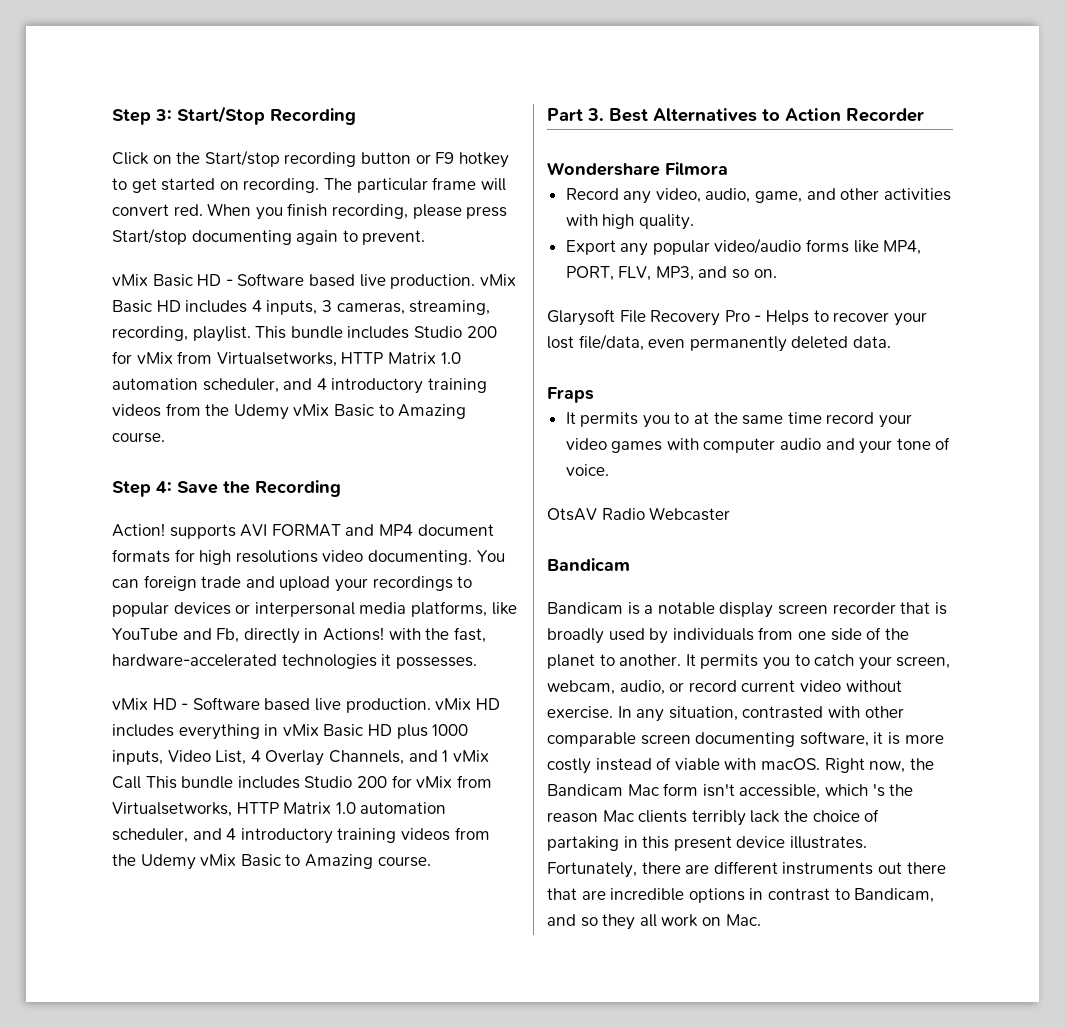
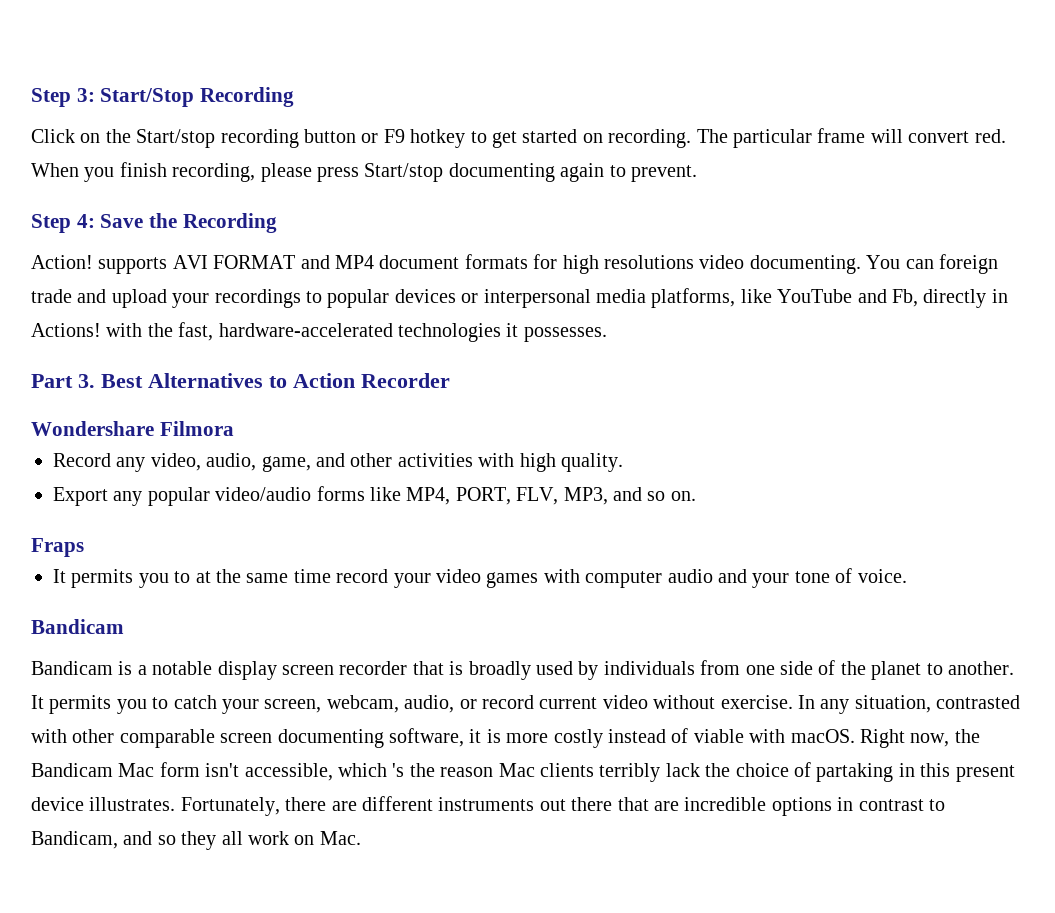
- vMix Basic HD - Software based live production. vMix Basic HD includes 4 inputs, 3 cameras, streaming, recording, playlist. This bundle includes Studio 200 for vMix from Virtualsetworks, HTTP Matrix 1.0 automation scheduler, and 4 introductory training videos from the Udemy vMix Basic to Amazing course.
- vMix HD - Software based live production. vMix HD includes everything in vMix Basic HD plus 1000 inputs, Video List, 4 Overlay Channels, and 1 vMix Call This bundle includes Studio 200 for vMix from Virtualsetworks, HTTP Matrix 1.0 automation scheduler, and 4 introductory training videos from the Udemy vMix Basic to Amazing course.
- Glarysoft File Recovery Pro - Helps to recover your lost file/data, even permanently deleted data.
- OtsAV Radio Webcaster

